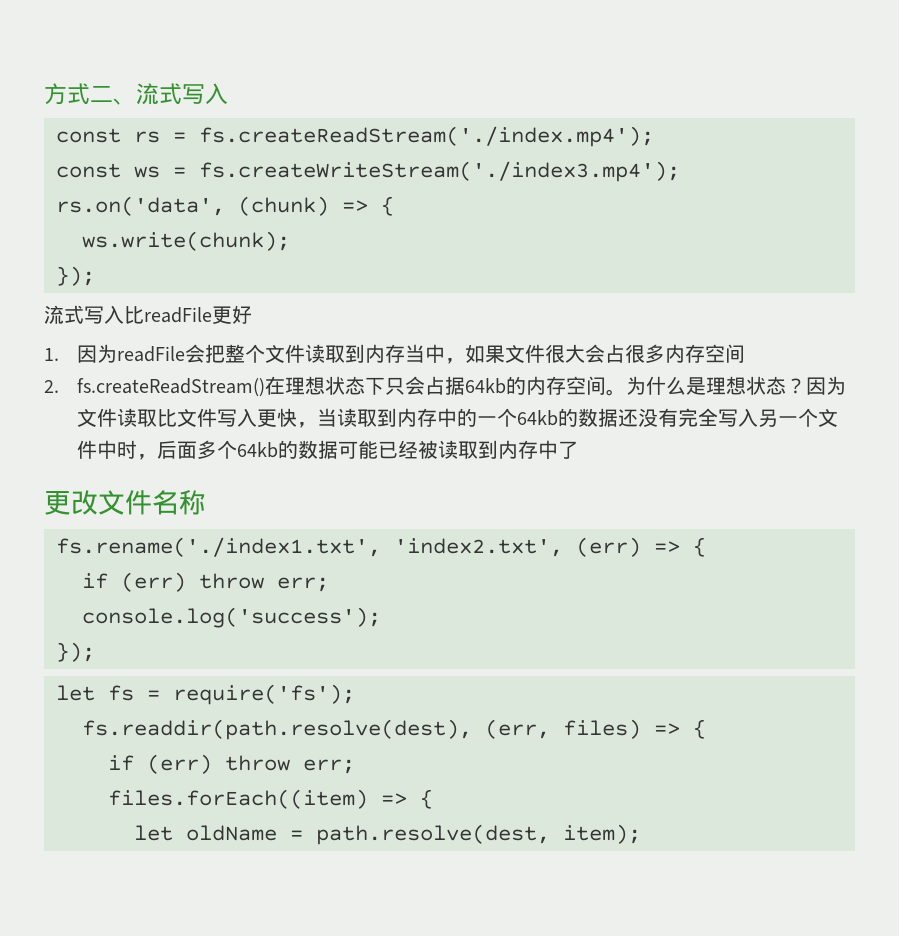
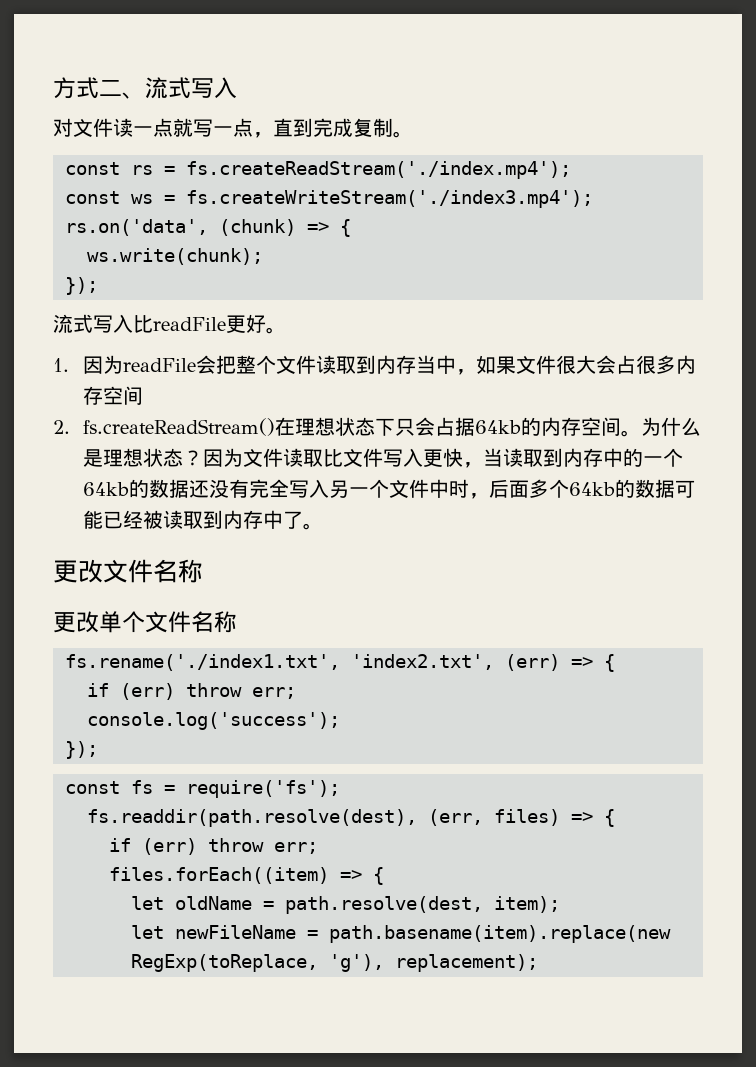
+ 对文件读一点就写一点，直到完成复制。
- 流式写入比readFile更好
+ 流式写入比readFile更好。
- 因为文件读取比文件写入更快，当读取到内存中的一个64kb的数据还没有完全写入另一个文件中时，后面多个64kb的数据可能已经被读取到内存中了
+ 因为文件读取比文件写入更快，当读取到内存中的一个64kb的数据还没有完全写入另一个文件中时，后面多个64kb的数据可能已经被读取到内存中了。
+ 更改单个文件名称
- let fs = require('fs');
+ const fs = require('fs');
+ let newFileName = path.basename(item).replace(new RegExp(toReplace, 'g'), replacement);

